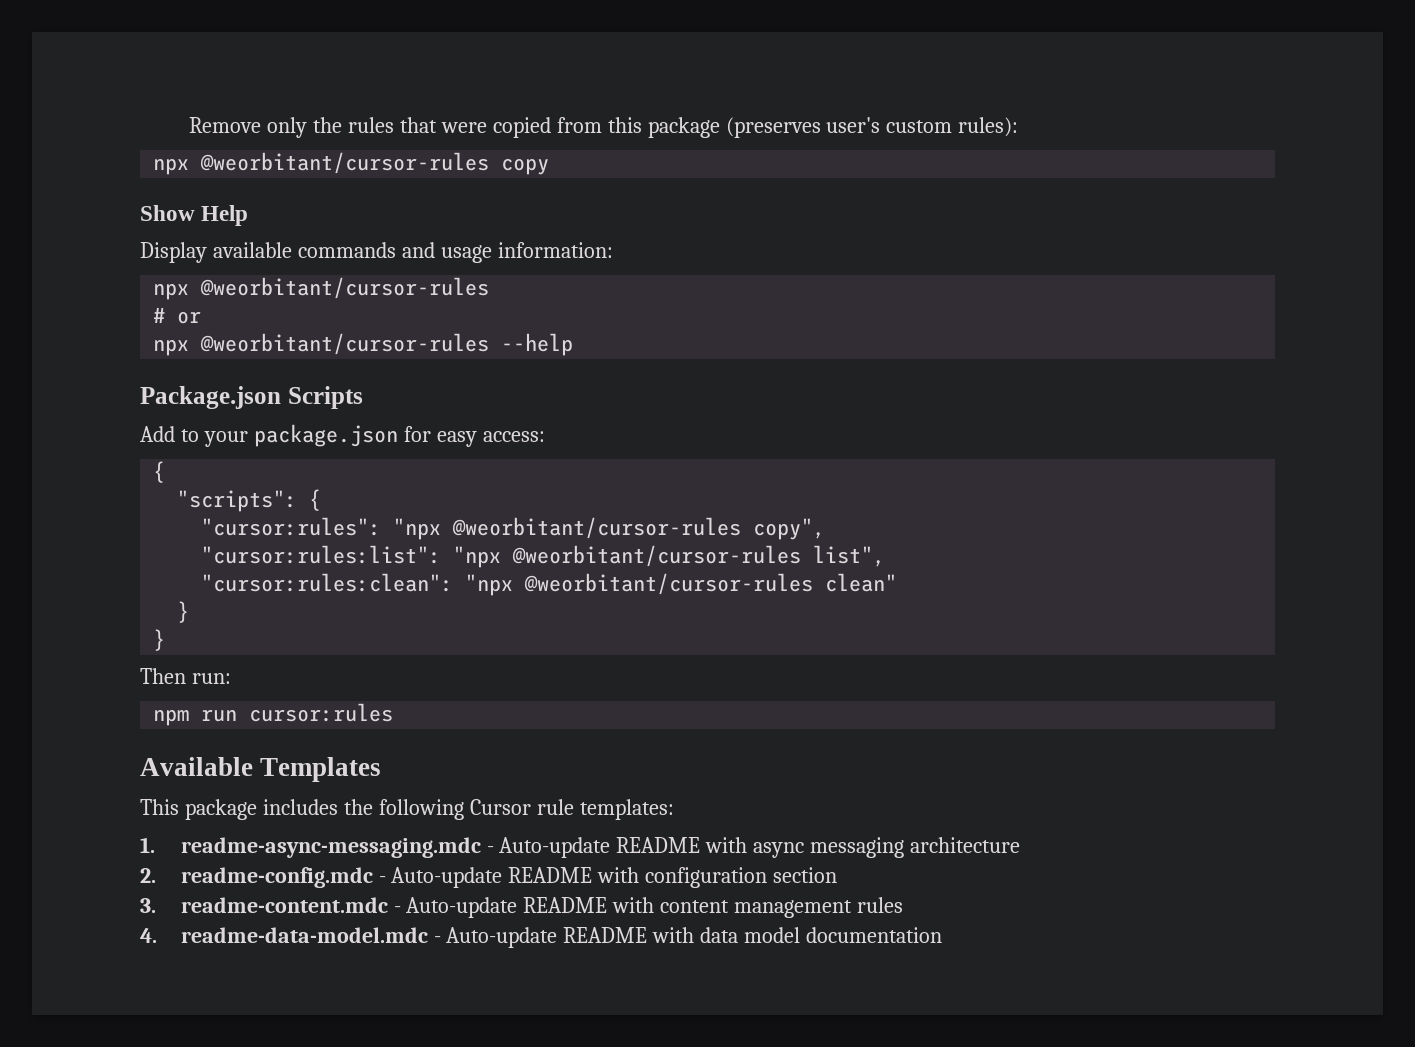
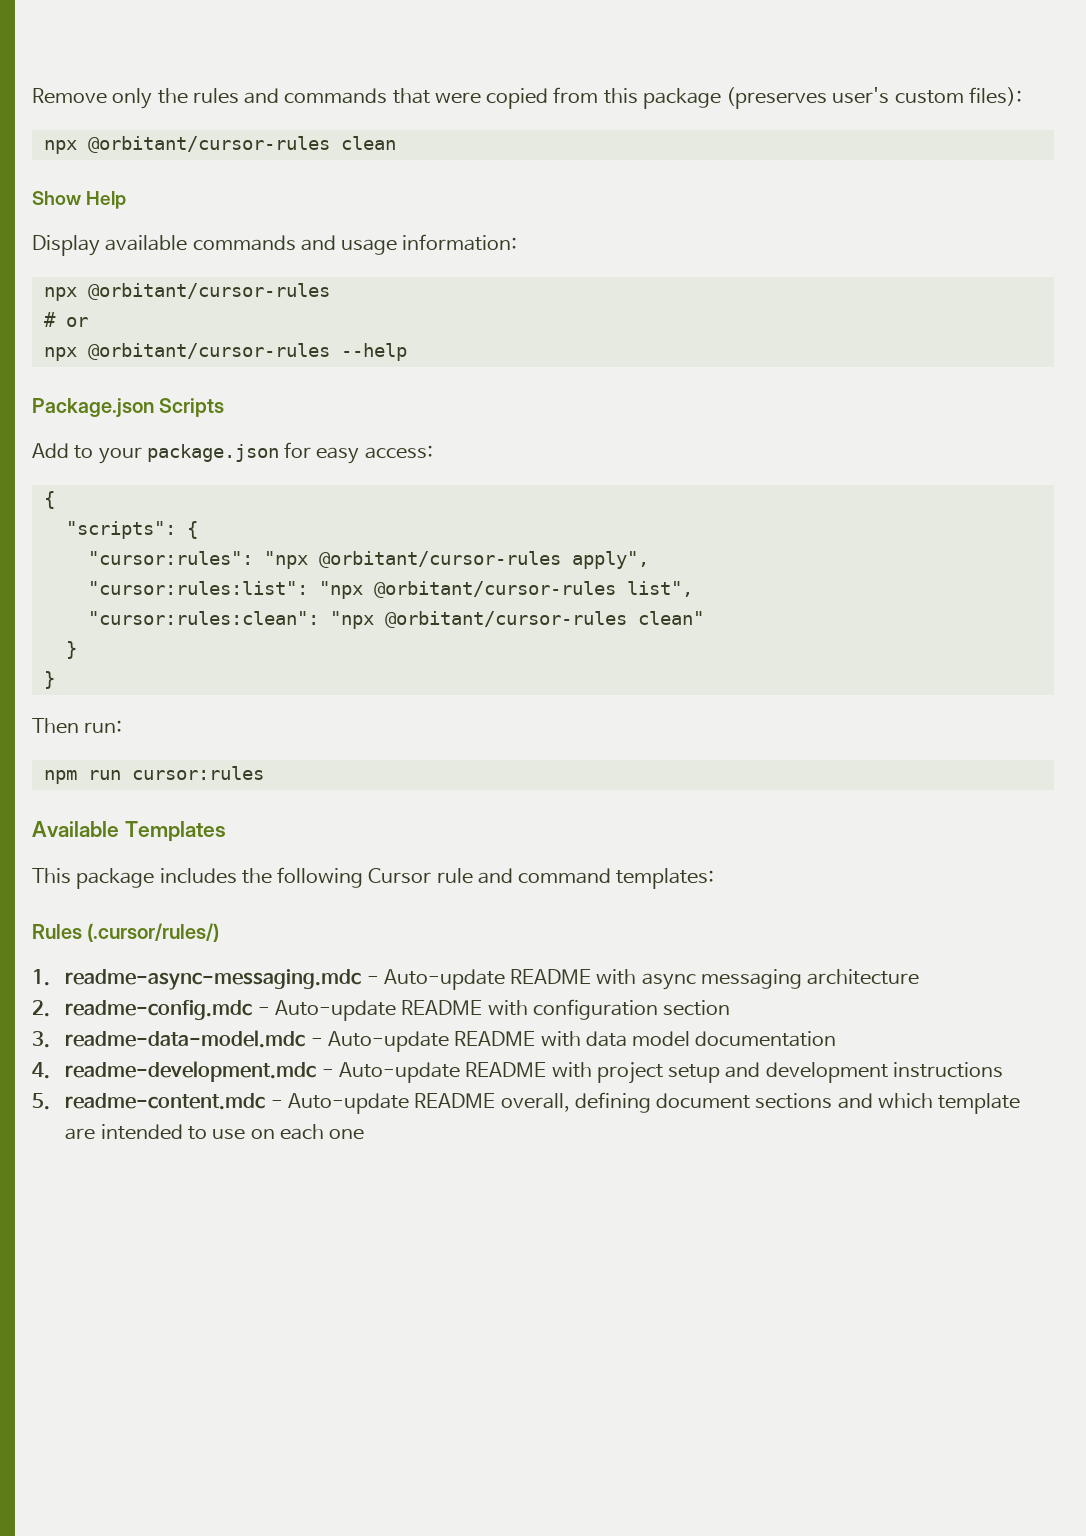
- Remove only the rules that were copied from this package (preserves user's custom rules):
- npx @weorbitant/cursor-rules copy
+ Remove only the rules and commands that were copied from this package (preserves user's custom files):
+ npx @orbitant/cursor-rules clean
  Display available commands and usage information:
- npx @weorbitant/cursor-rules
+ npx @orbitant/cursor-rules
- npx @weorbitant/cursor-rules --help
+ npx @orbitant/cursor-rules --help
- "cursor:rules": "npx @weorbitant/cursor-rules copy",
+ "cursor:rules": "npx @orbitant/cursor-rules apply",
- "cursor:rules:list": "npx @weorbitant/cursor-rules list",
+ "cursor:rules:list": "npx @orbitant/cursor-rules list",
- "cursor:rules:clean": "npx @weorbitant/cursor-rules clean"
+ "cursor:rules:clean": "npx @orbitant/cursor-rules clean"
- This package includes the following Cursor rule templates:
+ This package includes the following Cursor rule and command templates:
+ Rules (.cursor/rules/)
- 3. readme-content.mdc - Auto-update README with content management rules
- 4. readme-data-model.mdc - Auto-update README with data model documentation
+ 3. readme-data-model.mdc - Auto-update README with data model documentation
+ 4. readme-development.mdc - Auto-update README with project setup and development instructions
+ 5. readme-content.mdc - Auto-update README overall, defining document sections and which template are intended to use on each one

